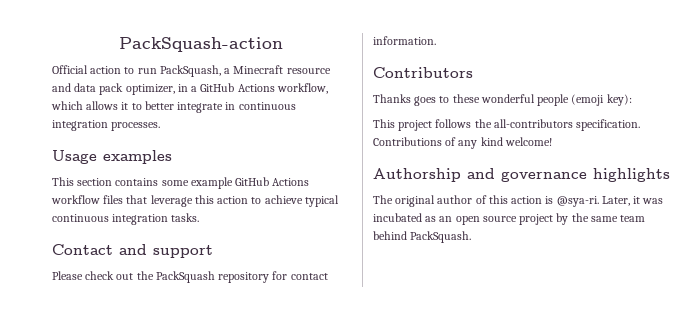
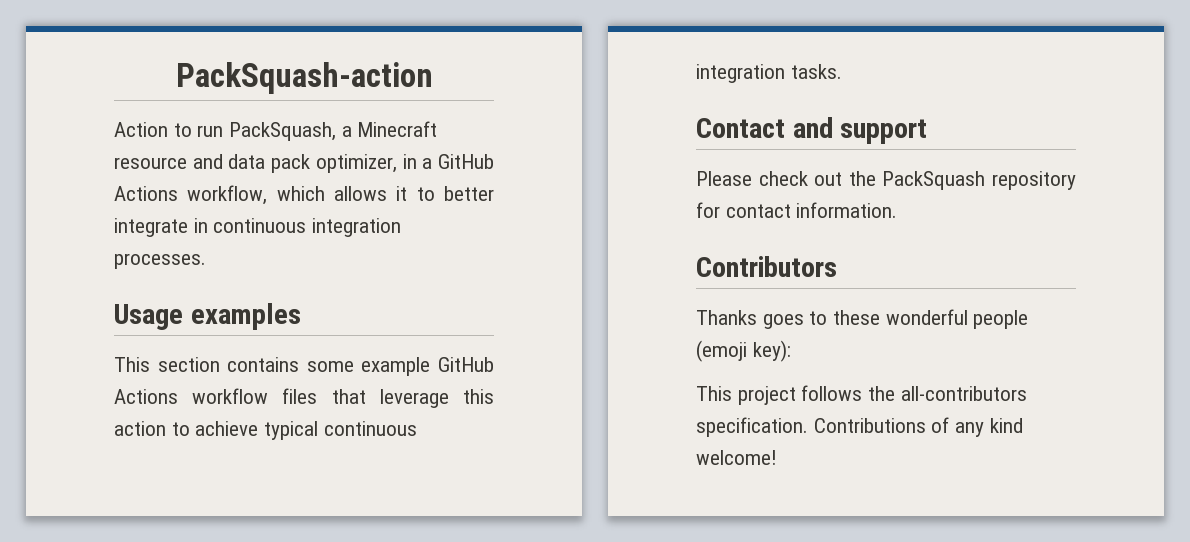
- Official action to run PackSquash, a Minecraft resource and data pack optimizer, in a GitHub Actions workflow, which allows it to better integrate in continuous integration processes.
+ Action to run PackSquash, a Minecraft resource and data pack optimizer, in a GitHub Actions workflow, which allows it to better integrate in continuous integration processes.
- Authorship and governance highlights
- The original author of this action is @sya-ri. Later, it was incubated as an open source project by the same team behind PackSquash.

